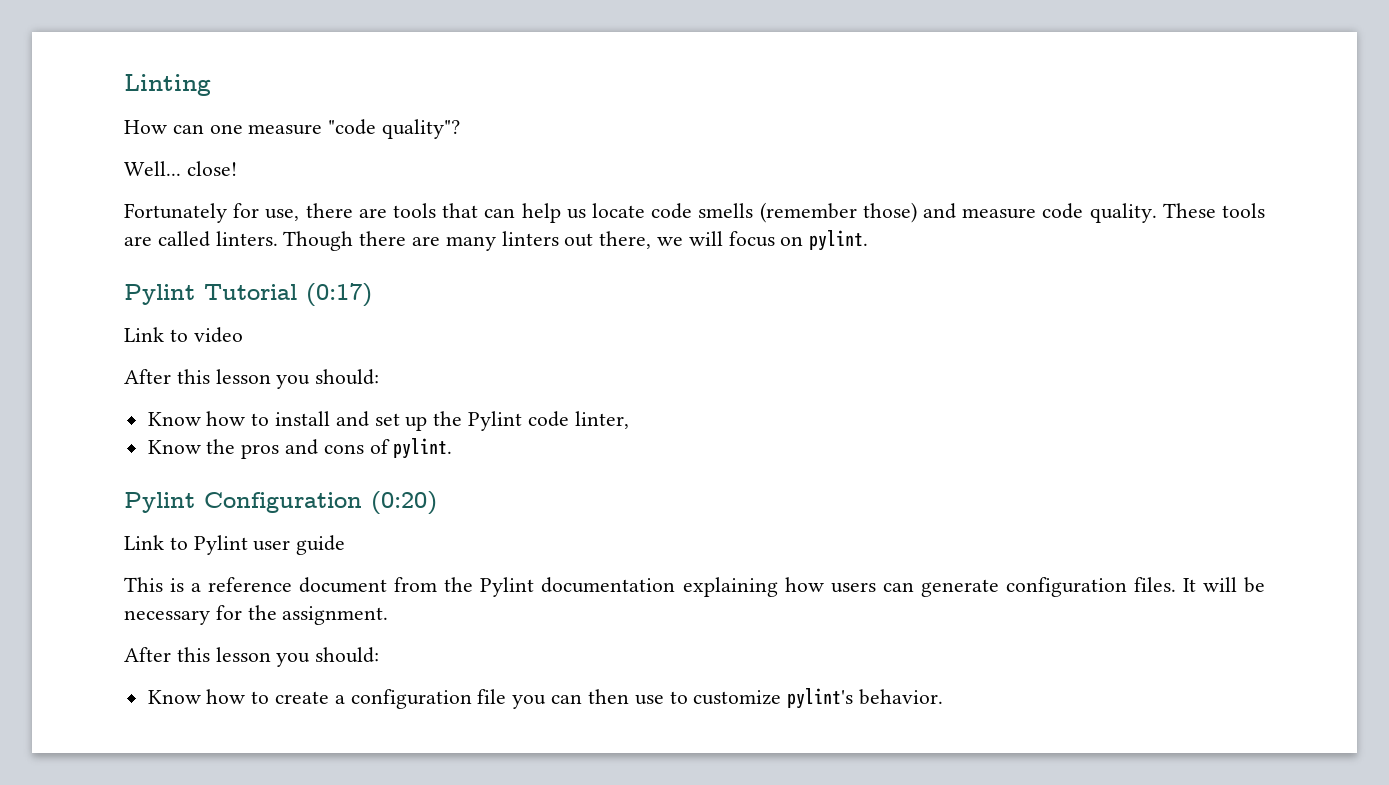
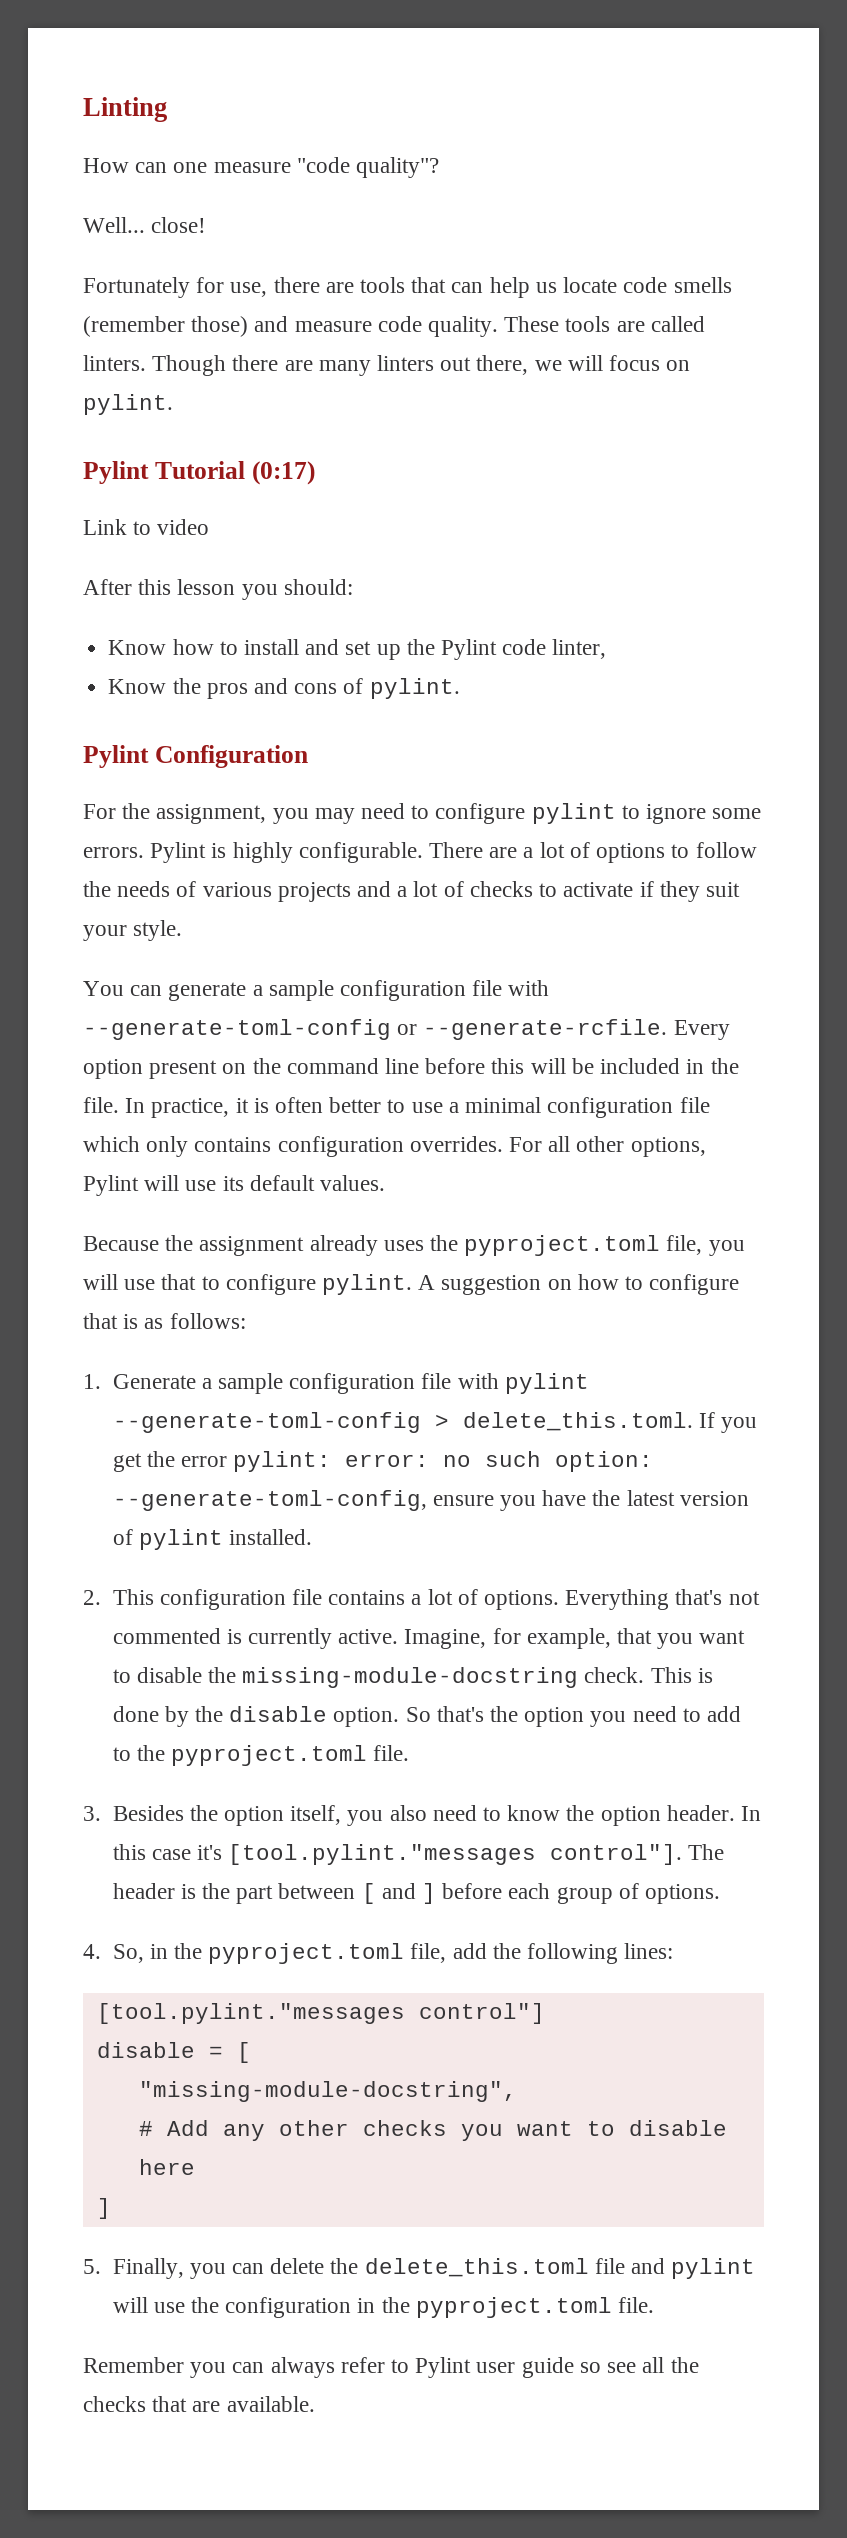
- Pylint Configuration (0:20)
- Link to Pylint user guide
- This is a reference document from the Pylint documentation explaining how users can generate configuration files. It will be necessary for the assignment.
- After this lesson you should:
- Know how to create a configuration file you can then use to customize pylint's behavior.
+ Pylint Configuration
+ For the assignment, you may need to configure pylint to ignore some errors. Pylint is highly configurable. There are a lot of options to follow the needs of various projects and a lot of checks to activate if they suit your style.
+ You can generate a sample configuration file with --generate-toml-config or --generate-rcfile. Every option present on the command line before this will be included in the file. In practice, it is often better to use a minimal configuration file which only contains configuration overrides. For all other options, Pylint will use its default values.
+ Because the assignment already uses the pyproject.toml file, you will use that to configure pylint. A suggestion on how to configure that is as follows:
+ 1. Generate a sample configuration file with pylint --generate-toml-config > delete_this.toml. If you get the error pylint: error: no such option: --generate-toml-config, ensure you have the latest version of pylint installed.
+ 2. This configuration file contains a lot of options. Everything that's not commented is currently active. Imagine, for example, that you want to disable the missing-module-docstring check. This is done by the disable option. So that's the option you need to add to the pyproject.toml file.
+ 3. Besides the option itself, you also need to know the option header. In this case it's [tool.pylint."messages control"]. The header is the part between [ and ] before each group of options.
+ 4. So, in the pyproject.toml file, add the following lines:
+ [tool.pylint."messages control"]
+ disable = [
+ "missing-module-docstring",
+ # Add any other checks you want to disable here
+ ]
+ 5. Finally, you can delete the delete_this.toml file and pylint will use the configuration in the pyproject.toml file.
+ Remember you can always refer to Pylint user guide so see all the checks that are available.

